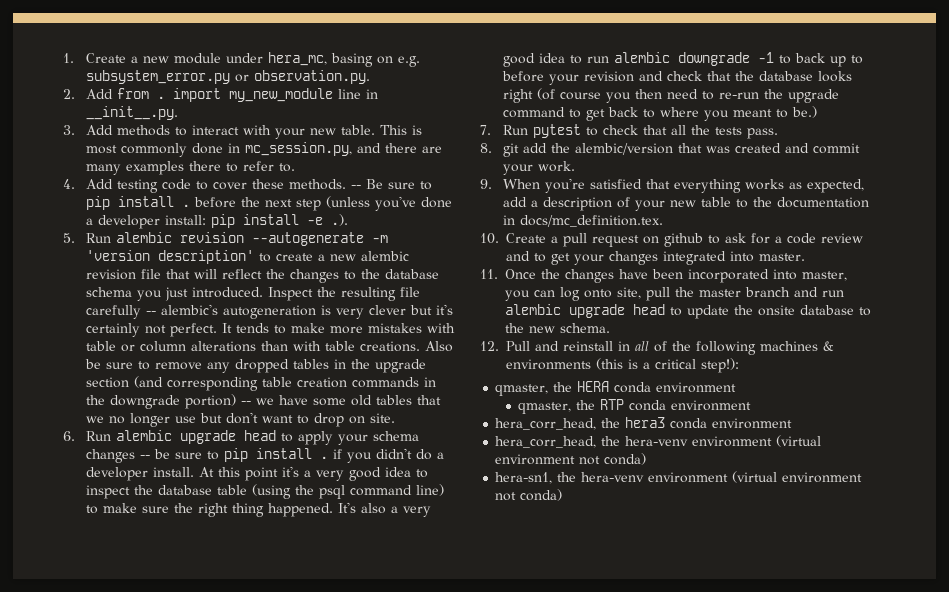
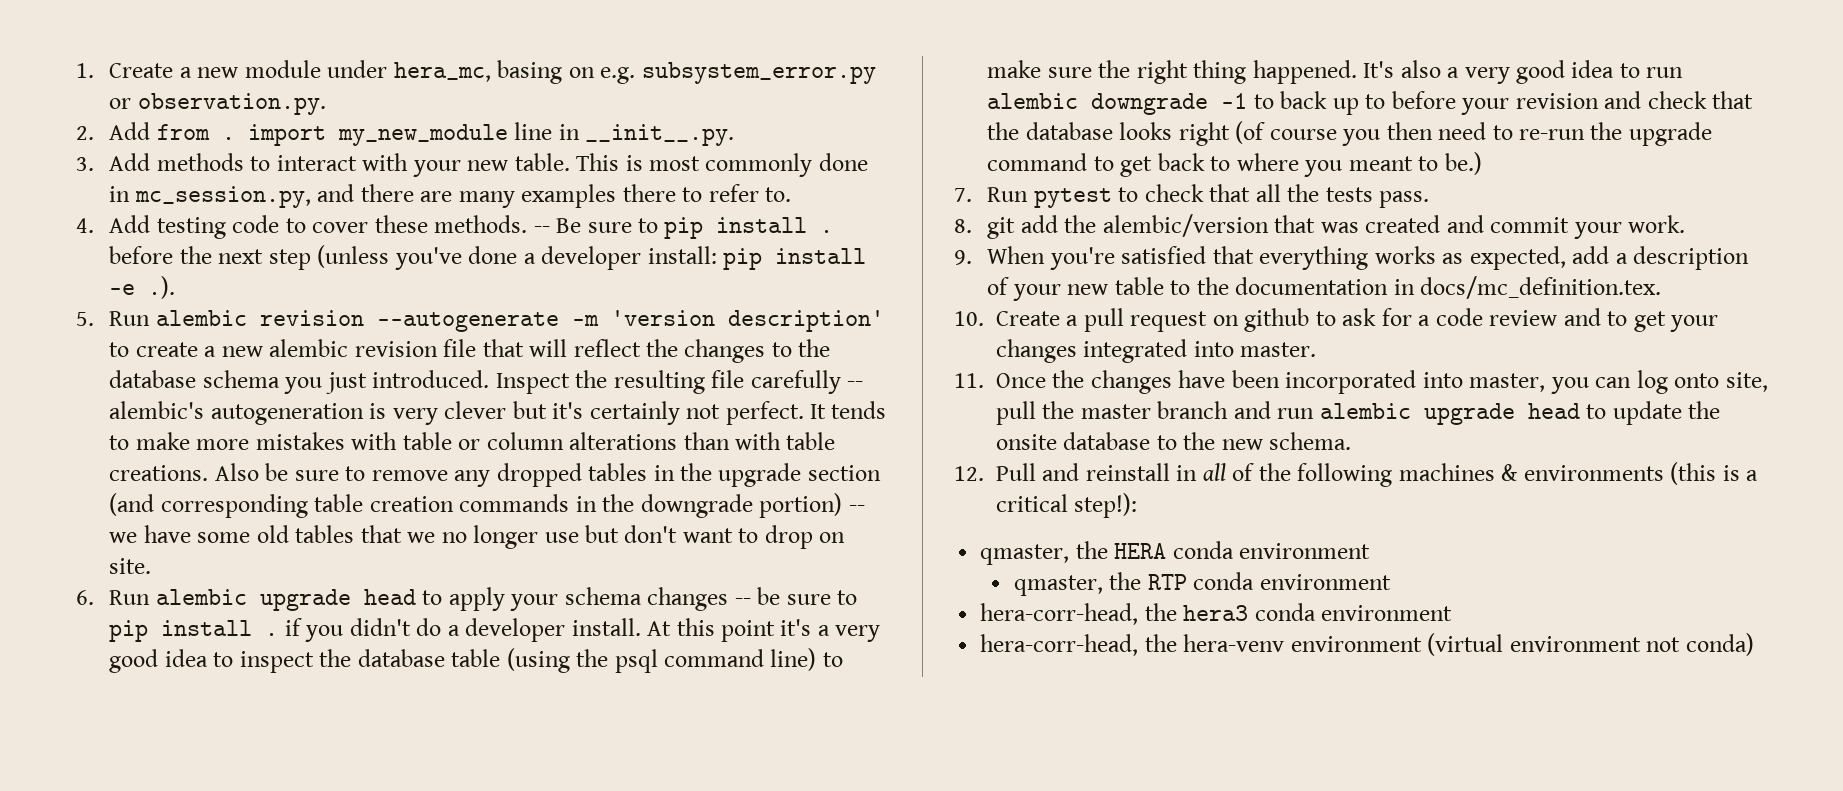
- hera_corr_head, the hera3 conda environment
+ hera-corr-head, the hera3 conda environment
- hera_corr_head, the hera-venv environment (virtual environment not conda)
- hera-sn1, the hera-venv environment (virtual environment not conda)
+ hera-corr-head, the hera-venv environment (virtual environment not conda)

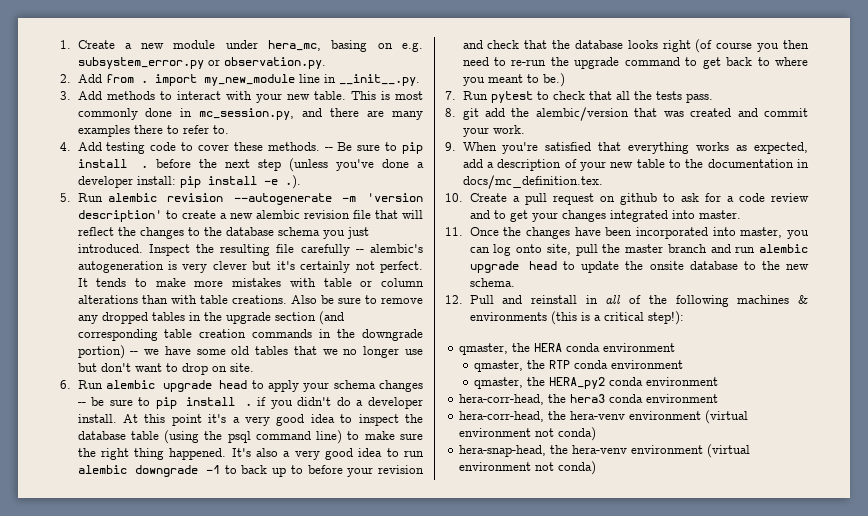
+ qmaster, the HERA_py2 conda environment
+ hera-snap-head, the hera-venv environment (virtual environment not conda)

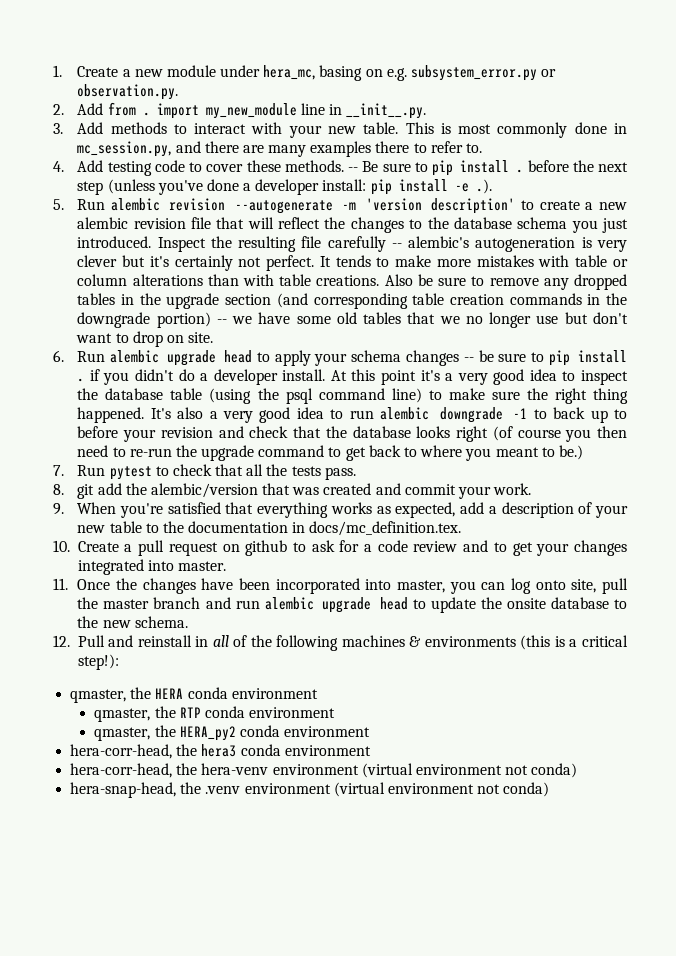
- hera-snap-head, the hera-venv environment (virtual environment not conda)
+ hera-snap-head, the .venv environment (virtual environment not conda)

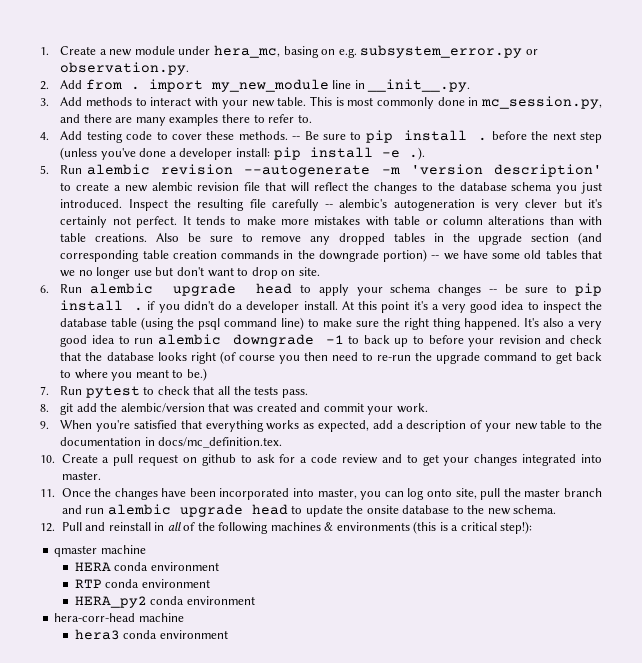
- qmaster, the HERA conda environment
+ qmaster machine
+ HERA conda environment
- qmaster, the RTP conda environment
+ RTP conda environment
- qmaster, the HERA_py2 conda environment
+ HERA_py2 conda environment
- hera-corr-head, the hera3 conda environment
+ hera-corr-head machine
+ hera3 conda environment
- hera-corr-head, the hera-venv environment (virtual environment not conda)
- hera-snap-head, the .venv environment (virtual environment not conda)

